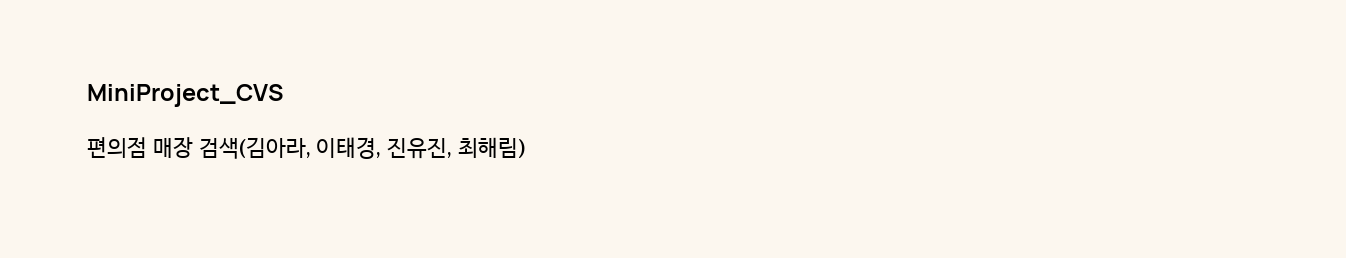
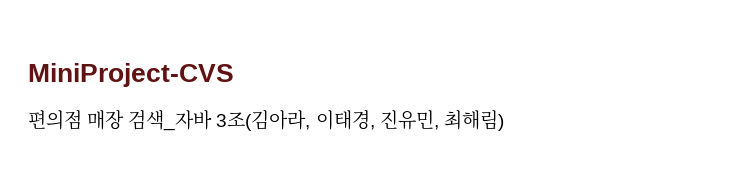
- MiniProject_CVS
+ MiniProject-CVS
- 편의점 매장 검색(김아라, 이태경, 진유진, 최해림)
+ 편의점 매장 검색_자바 3조(김아라, 이태경, 진유민, 최해림)

